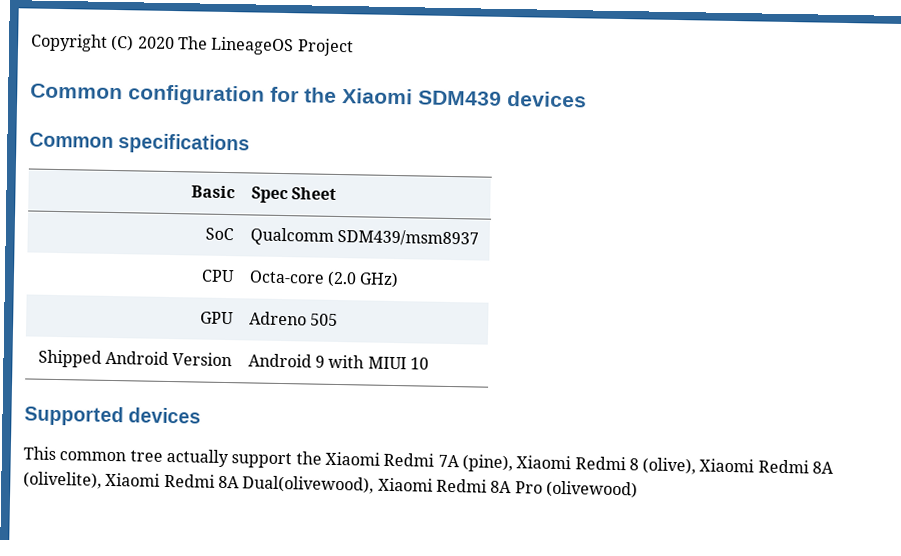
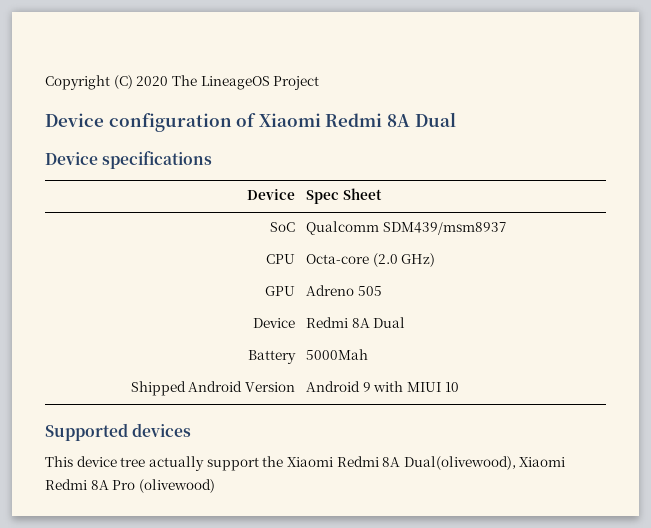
- Common configuration for the Xiaomi SDM439 devices
- Common specifications
+ Device configuration of Xiaomi Redmi 8A Dual
+ Device specifications
- Basic | Spec Sheet
+ Device | Spec Sheet
+ Device | Redmi 8A Dual
+ Battery | 5000Mah
- This common tree actually support the Xiaomi Redmi 7A (pine), Xiaomi Redmi 8 (olive), Xiaomi Redmi 8A (olivelite), Xiaomi Redmi 8A Dual(olivewood), Xiaomi Redmi 8A Pro (olivewood)
+ This device tree actually support the Xiaomi Redmi 8A Dual(olivewood), Xiaomi Redmi 8A Pro (olivewood)

